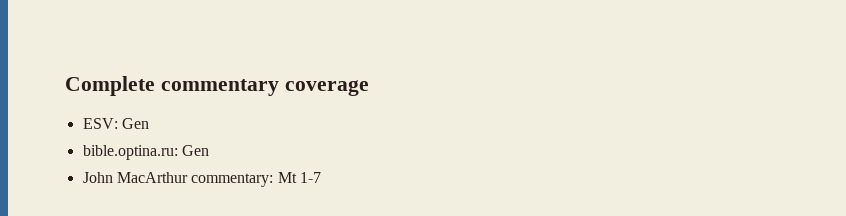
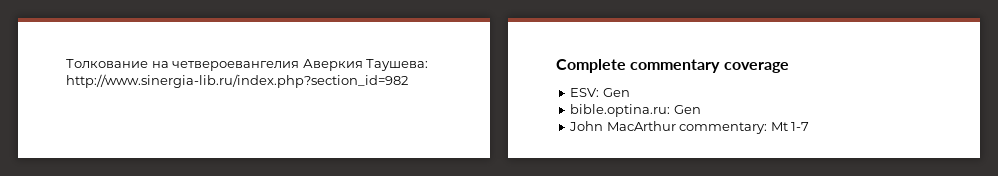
+ Толкование на четвероевангелия Аверкия Таушева: http://www.sinergia-lib.ru/index.php?section_id=982

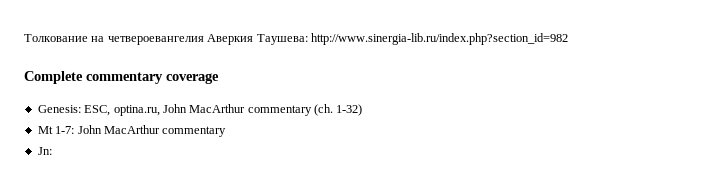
- ESV: Gen
- bible.optina.ru: Gen
- John MacArthur commentary: Mt 1-7
+ Genesis: ESC, optina.ru, John MacArthur commentary (ch. 1-32)
+ Mt 1-7: John MacArthur commentary
+ Jn:

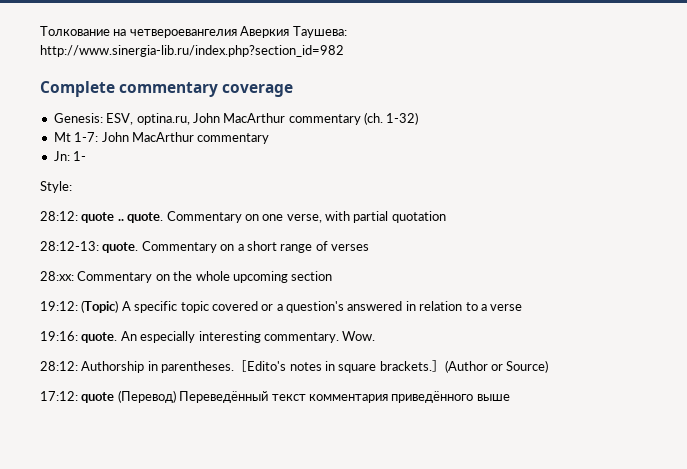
- Genesis: ESC, optina.ru, John MacArthur commentary (ch. 1-32)
+ Genesis: ESV, optina.ru, John MacArthur commentary (ch. 1-32)
- Jn:
+ Jn: 1-
+ Style:
+ 28:12: quote .. quote. Commentary on one verse, with partial quotation
+ 28:12-13: quote. Commentary on a short range of verses
+ 28:xx: Commentary on the whole upcoming section
+ 19:12: (Topic) A specific topic covered or a question's answered in relation to a verse
+ 19:16: quote. An especially interesting commentary. Wow.
+ 28:12: Authorship in parentheses.［Edito's notes in square brackets.］(Author or Source)
+ 17:12: quote (Перевод) Переведённый текст комментария приведённого выше

